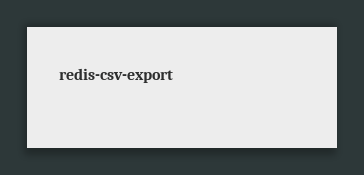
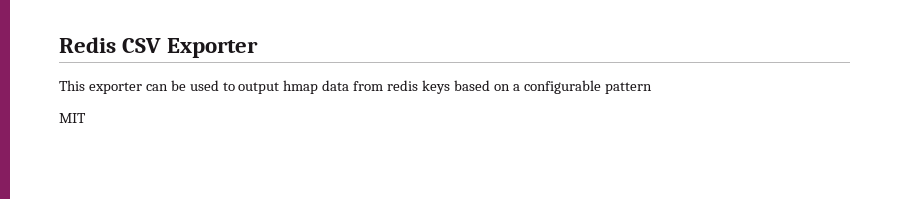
- redis-csv-export
+ Redis CSV Exporter
+ This exporter can be used to output hmap data from redis keys based on a configurable pattern
+ MIT

